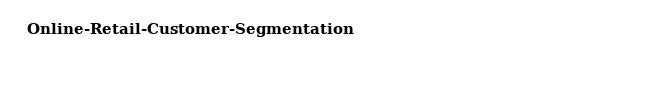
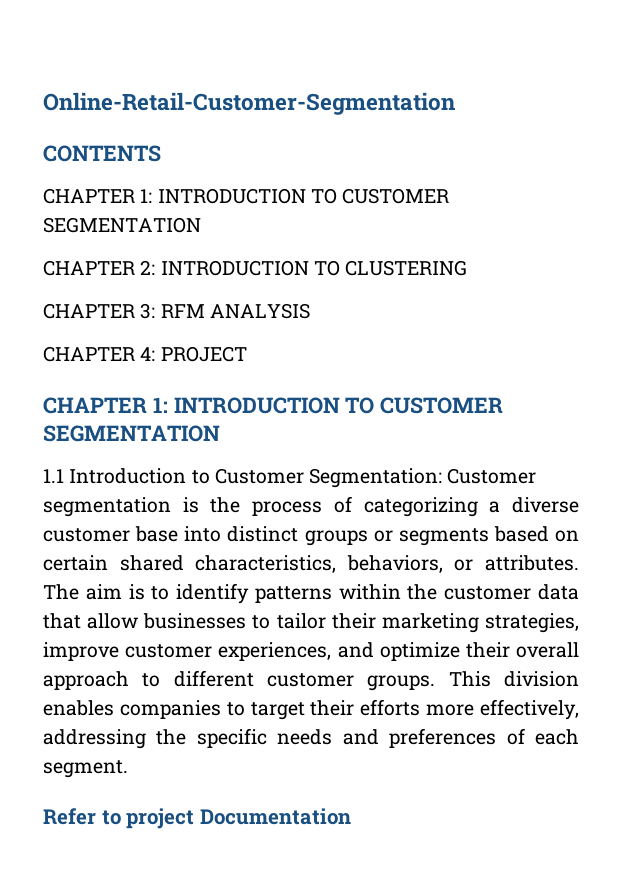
+ CONTENTS
+ CHAPTER 1: INTRODUCTION TO CUSTOMER SEGMENTATION
+ CHAPTER 2: INTRODUCTION TO CLUSTERING
+ CHAPTER 3: RFM ANALYSIS
+ CHAPTER 4: PROJECT
+ CHAPTER 1: INTRODUCTION TO CUSTOMER SEGMENTATION
+ 1.1 Introduction to Customer Segmentation: Customer segmentation is the process of categorizing a diverse customer base into distinct groups or segments based on certain shared characteristics, behaviors, or attributes. The aim is to identify patterns within the customer data that allow businesses to tailor their marketing strategies, improve customer experiences, and optimize their overall approach to different customer groups. This division enables companies to target their efforts more effectively, addressing the specific needs and preferences of each segment.
+ Refer to project Documentation

